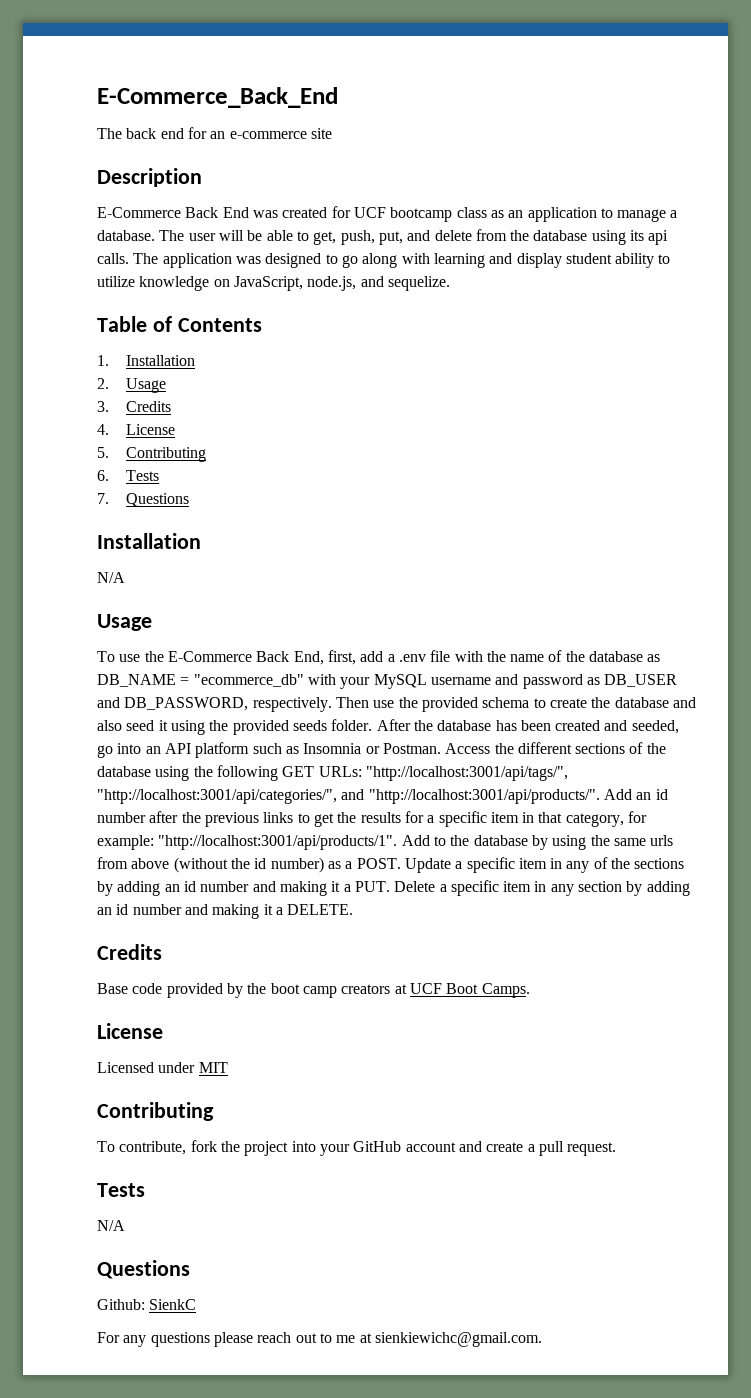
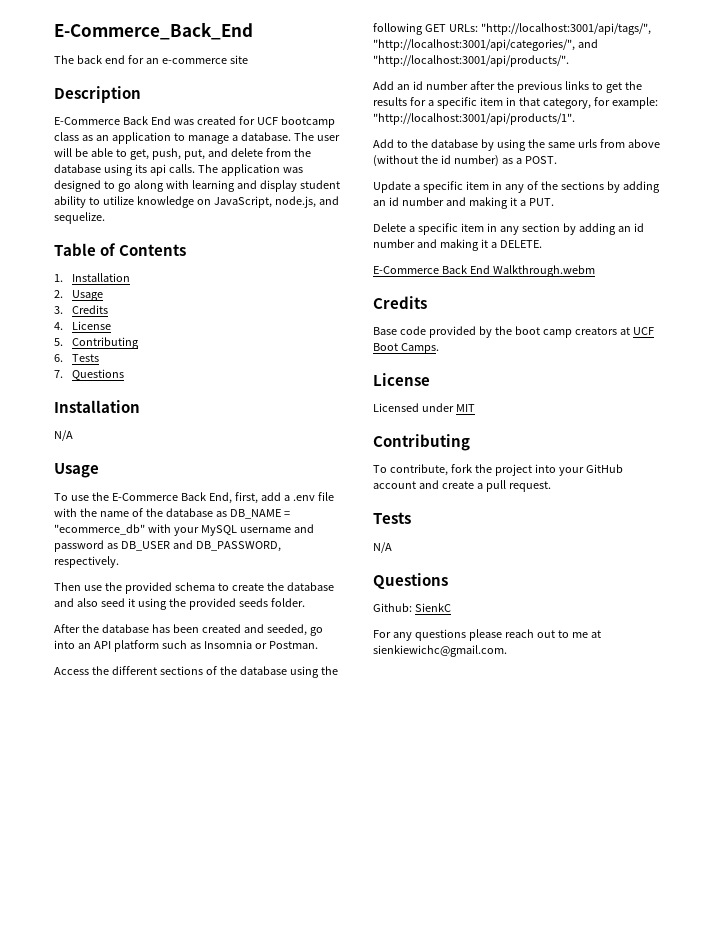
- To use the E-Commerce Back End, first, add a .env file with the name of the database as DB_NAME = "ecommerce_db" with your MySQL username and password as DB_USER and DB_PASSWORD, respectively. Then use the provided schema to create the database and also seed it using the provided seeds folder. After the database has been created and seeded, go into an API platform such as Insomnia or Postman. Access the different sections of the database using the following GET URLs:
+ To use the E-Commerce Back End, first, add a .env file with the name of the database as DB_NAME = "ecommerce_db" with your MySQL username and password as DB_USER and DB_PASSWORD, respectively.
+ Then use the provided schema to create the database and also seed it using the provided seeds folder.
+ After the database has been created and seeded, go into an API platform such as Insomnia or Postman.
+ Access the different sections of the database using the following GET URLs:
- "http://localhost:3001/api/tags/", "http://localhost:3001/api/categories/", and "http://localhost:3001/api/products/". Add an id number after the previous links to get the results for a specific item in that category, for example:
+ "http://localhost:3001/api/tags/", "http://localhost:3001/api/categories/", and "http://localhost:3001/api/products/".
+ Add an id number after the previous links to get the results for a specific item in that category, for example:
- "http://localhost:3001/api/products/1". Add to the database by using the same urls from above (without the id number) as a POST. Update a specific item in any of the sections by adding an id number and making it a PUT. Delete a specific item in any section by adding an id number and making it a DELETE.
+ "http://localhost:3001/api/products/1".
+ Add to the database by using the same urls from above (without the id number) as a POST.
+ Update a specific item in any of the sections by adding an id number and making it a PUT.
+ Delete a specific item in any section by adding an id number and making it a DELETE.
+ E-Commerce Back End Walkthrough.webm

